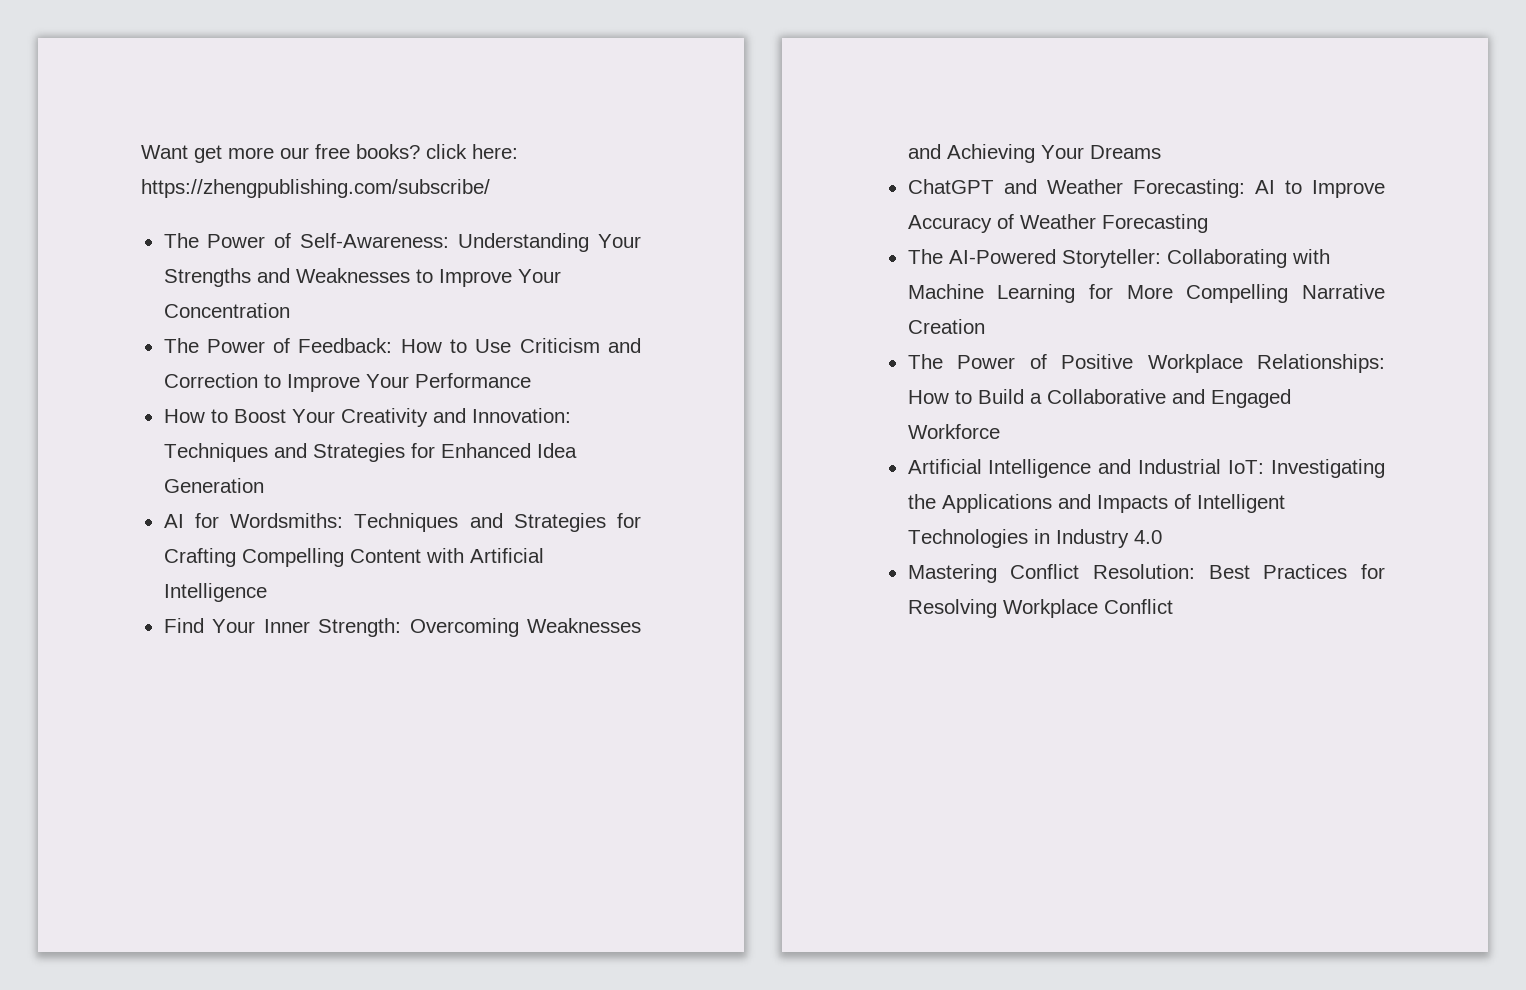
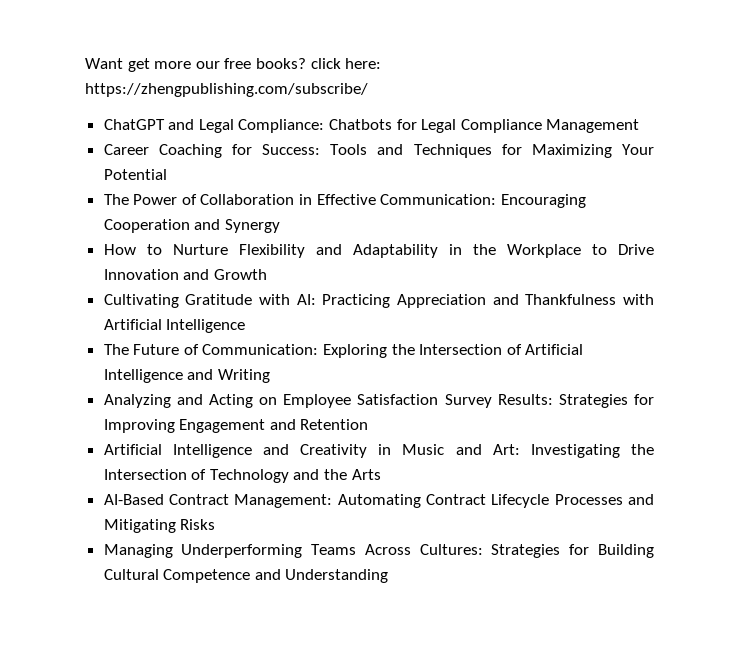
- The Power of Self-Awareness: Understanding Your Strengths and Weaknesses to Improve Your Concentration
- The Power of Feedback: How to Use Criticism and Correction to Improve Your Performance
- How to Boost Your Creativity and Innovation: Techniques and Strategies for Enhanced Idea Generation
- AI for Wordsmiths: Techniques and Strategies for Crafting Compelling Content with Artificial Intelligence
- Find Your Inner Strength: Overcoming Weaknesses and Achieving Your Dreams
- ChatGPT and Weather Forecasting: AI to Improve Accuracy of Weather Forecasting
- The AI-Powered Storyteller: Collaborating with Machine Learning for More Compelling Narrative Creation
- The Power of Positive Workplace Relationships: How to Build a Collaborative and Engaged Workforce
- Artificial Intelligence and Industrial IoT: Investigating the Applications and Impacts of Intelligent Technologies in Industry 4.0
- Mastering Conflict Resolution: Best Practices for Resolving Workplace Conflict
+ ChatGPT and Legal Compliance: Chatbots for Legal Compliance Management
+ Career Coaching for Success: Tools and Techniques for Maximizing Your Potential
+ The Power of Collaboration in Effective Communication: Encouraging Cooperation and Synergy
+ How to Nurture Flexibility and Adaptability in the Workplace to Drive Innovation and Growth
+ Cultivating Gratitude with AI: Practicing Appreciation and Thankfulness with Artificial Intelligence
+ The Future of Communication: Exploring the Intersection of Artificial Intelligence and Writing
+ Analyzing and Acting on Employee Satisfaction Survey Results: Strategies for Improving Engagement and Retention
+ Artificial Intelligence and Creativity in Music and Art: Investigating the Intersection of Technology and the Arts
+ AI-Based Contract Management: Automating Contract Lifecycle Processes and Mitigating Risks
+ Managing Underperforming Teams Across Cultures: Strategies for Building Cultural Competence and Understanding

